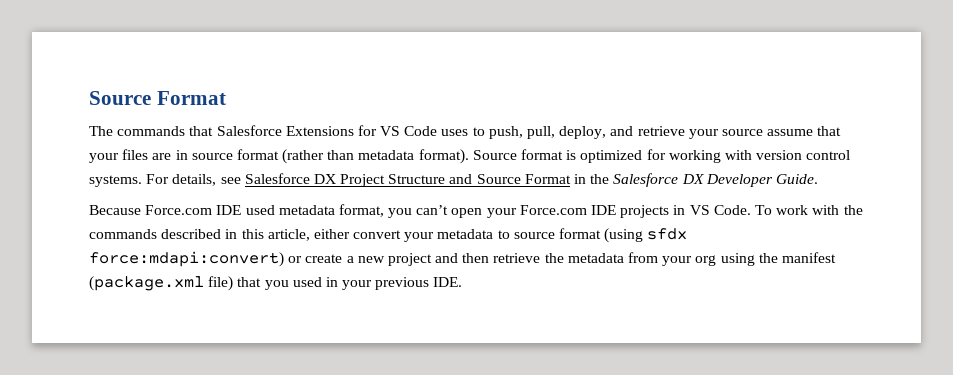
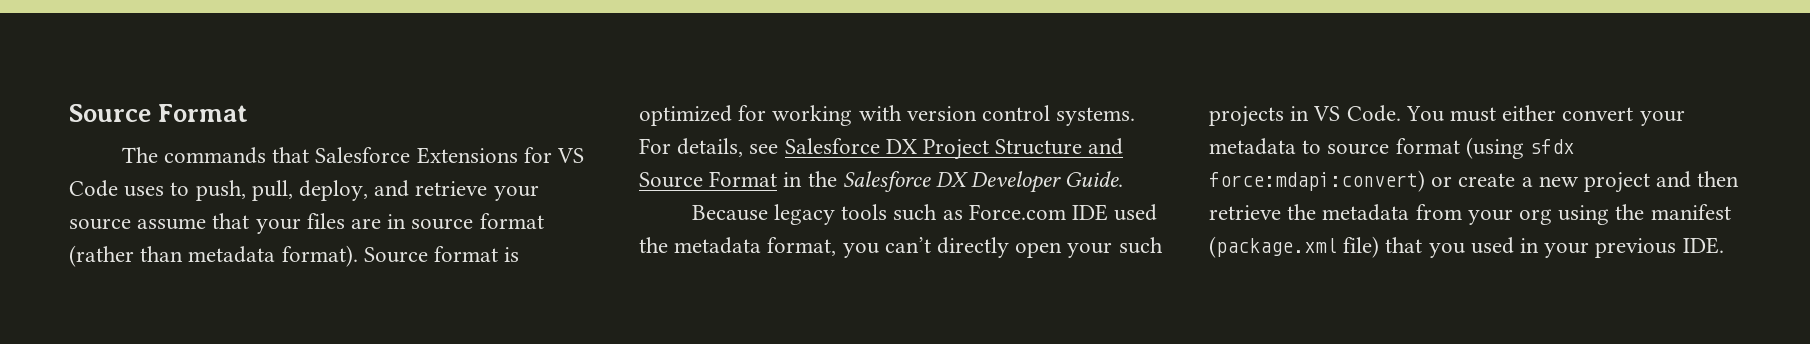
- Because Force.com IDE used metadata format, you can’t open your Force.com IDE projects in VS Code.
+ Because legacy tools such as Force.com IDE used the metadata format, you can’t directly open your such projects in VS Code.
- To work with the commands described in this article, either convert your metadata to source format (using sfdx force:mdapi:convert) or create a new project and then retrieve the metadata from your org using the manifest (package.xml file) that you used in your previous IDE.
+ You must either convert your metadata to source format (using sfdx force:mdapi:convert) or create a new project and then retrieve the metadata from your org using the manifest (package.xml file) that you used in your previous IDE.

